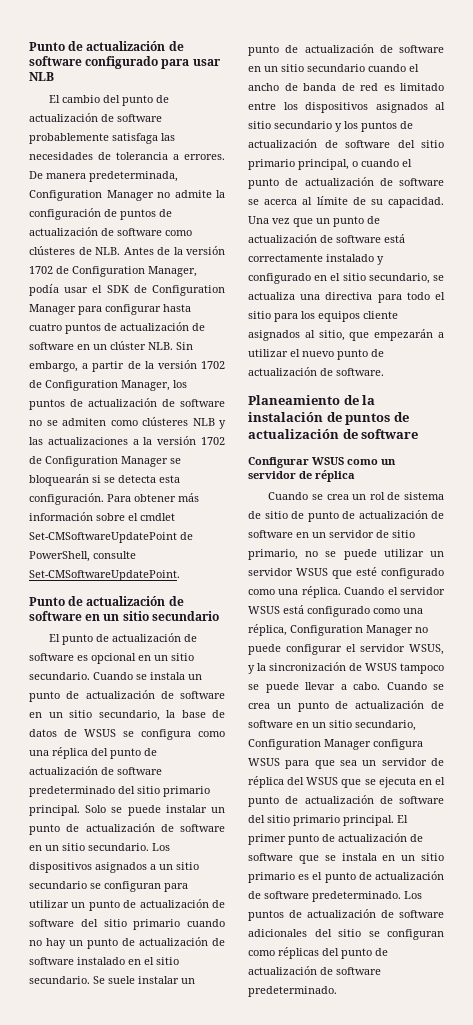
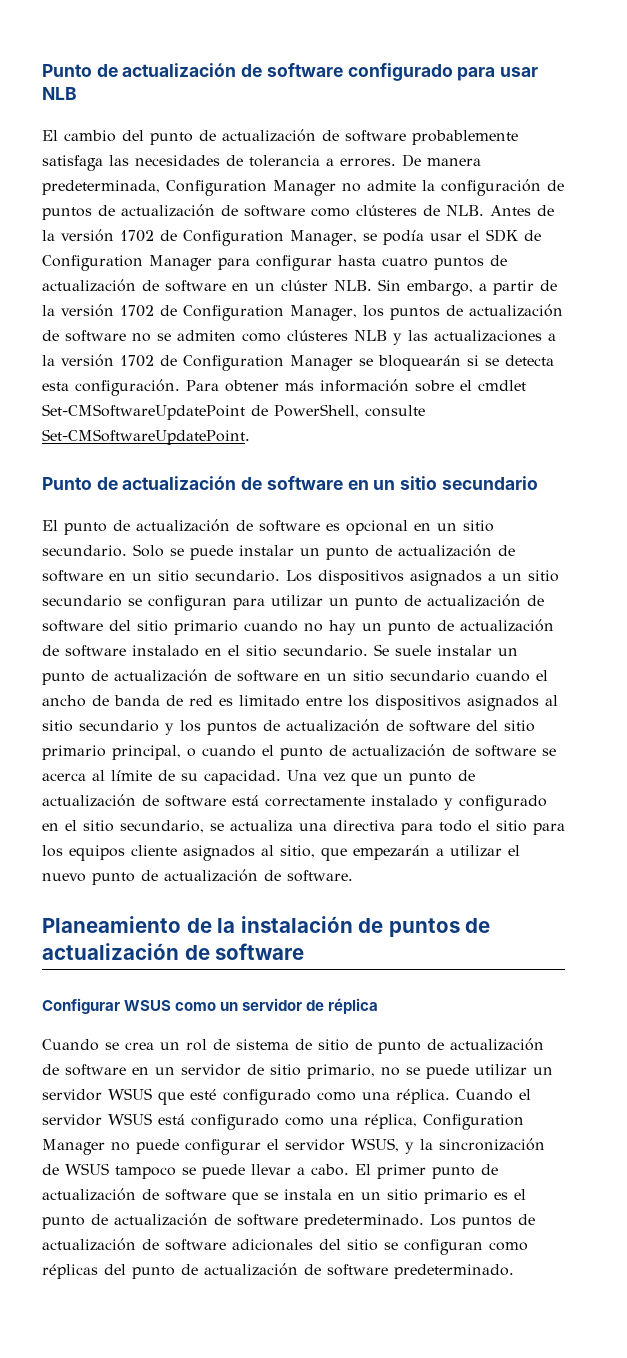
- De manera predeterminada, Configuration Manager no admite la configuración de puntos de actualización de software como clústeres de NLB. Antes de la versión 1702 de Configuration Manager, podía usar el SDK de Configuration Manager para configurar hasta cuatro puntos de actualización de software en un clúster NLB. Sin embargo, a partir de la versión 1702 de Configuration Manager, los puntos de actualización de software no se admiten como clústeres NLB y las actualizaciones a la versión 1702 de Configuration Manager se bloquearán si se detecta esta configuración.
+ De manera predeterminada, Configuration Manager no admite la configuración de puntos de actualización de software como clústeres de NLB. Antes de la versión 1702 de Configuration Manager, se podía usar el SDK de Configuration Manager para configurar hasta cuatro puntos de actualización de software en un clúster NLB. Sin embargo, a partir de la versión 1702 de Configuration Manager, los puntos de actualización de software no se admiten como clústeres NLB y las actualizaciones a la versión 1702 de Configuration Manager se bloquearán si se detecta esta configuración.
- Cuando se instala un punto de actualización de software en un sitio secundario, la base de datos de WSUS se configura como una réplica del punto de actualización de software predeterminado del sitio primario principal.
- Cuando se crea un punto de actualización de software en un sitio secundario, Configuration Manager configura WSUS para que sea un servidor de réplica del WSUS que se ejecuta en el punto de actualización de software del sitio primario principal.

